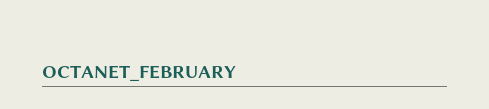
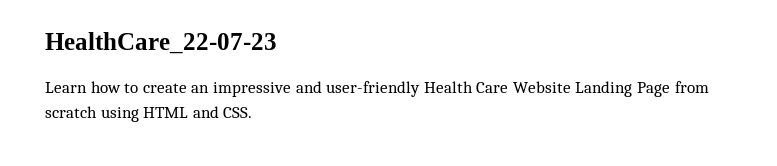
- OCTANET_FEBRUARY
+ HealthCare_22-07-23
+ Learn how to create an impressive and user-friendly Health Care Website Landing Page from scratch using HTML and CSS.

